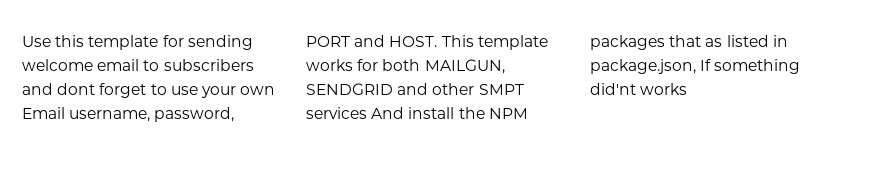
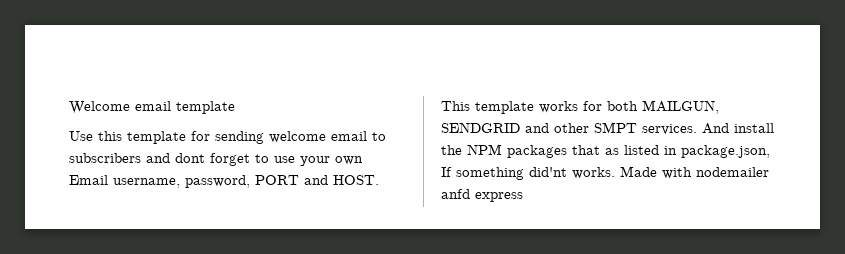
+ Welcome email template
- This template works for both MAILGUN, SENDGRID and other SMPT services And install the NPM packages that as listed in package.json, If something did'nt works
+ This template works for both MAILGUN, SENDGRID and other SMPT services. And install the NPM packages that as listed in package.json, If something did'nt works. Made with nodemailer anfd express

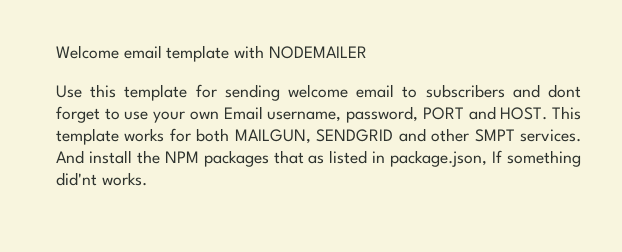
- Welcome email template
+ Welcome email template with NODEMAILER
- Made with nodemailer anfd express

